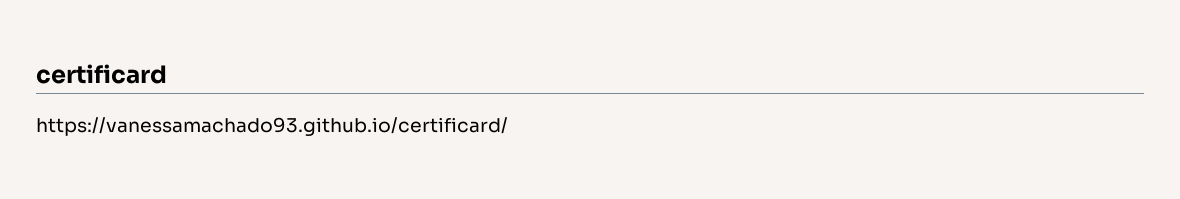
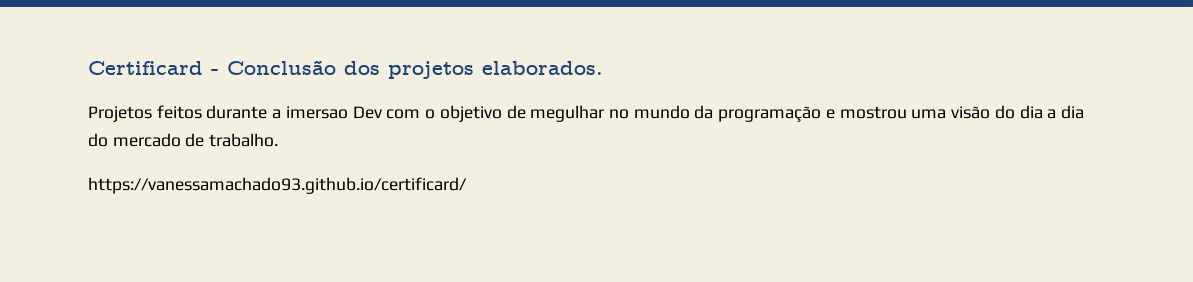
- certificard
+ Certificard - Conclusão dos projetos elaborados.
+ Projetos feitos durante a imersao Dev com o objetivo de megulhar no mundo da programação e mostrou uma visão do dia a dia do mercado de trabalho.

